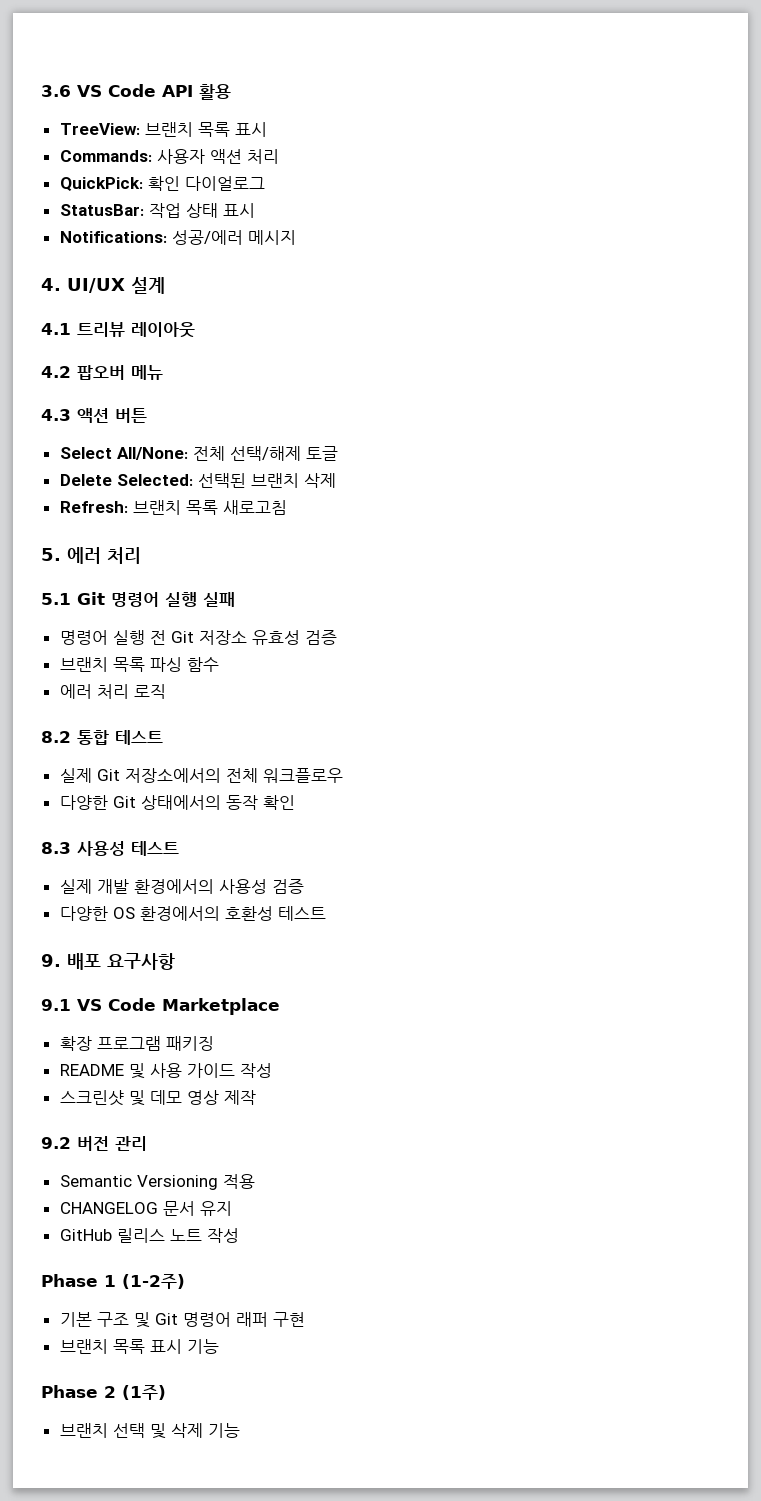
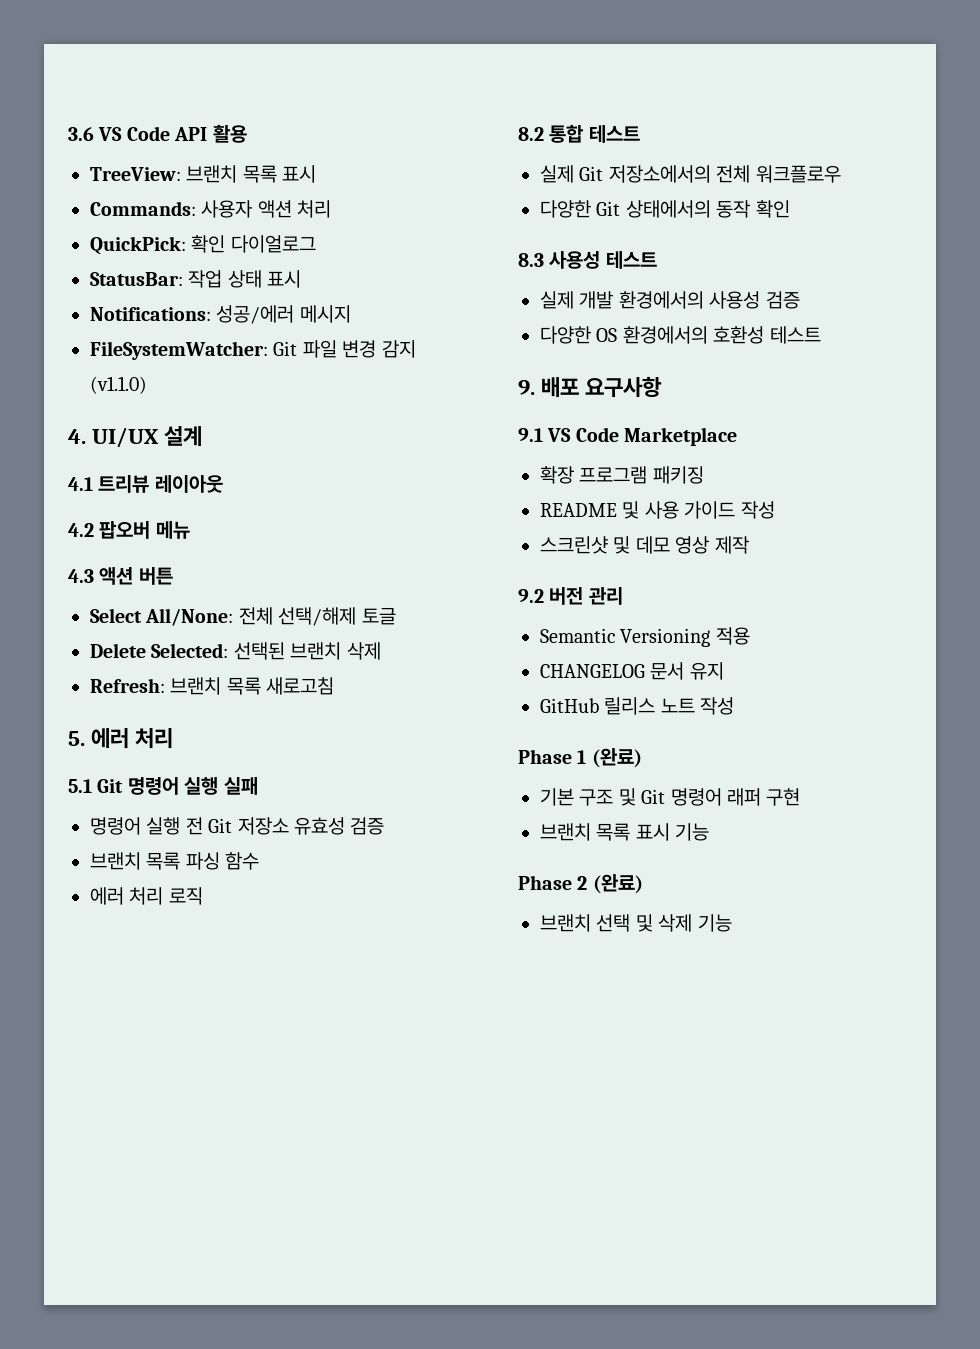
+ FileSystemWatcher: Git 파일 변경 감지 (v1.1.0)
- Phase 1 (1-2주)
+ Phase 1 (완료)
- Phase 2 (1주)
+ Phase 2 (완료)

